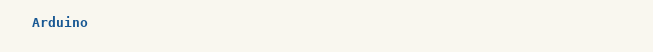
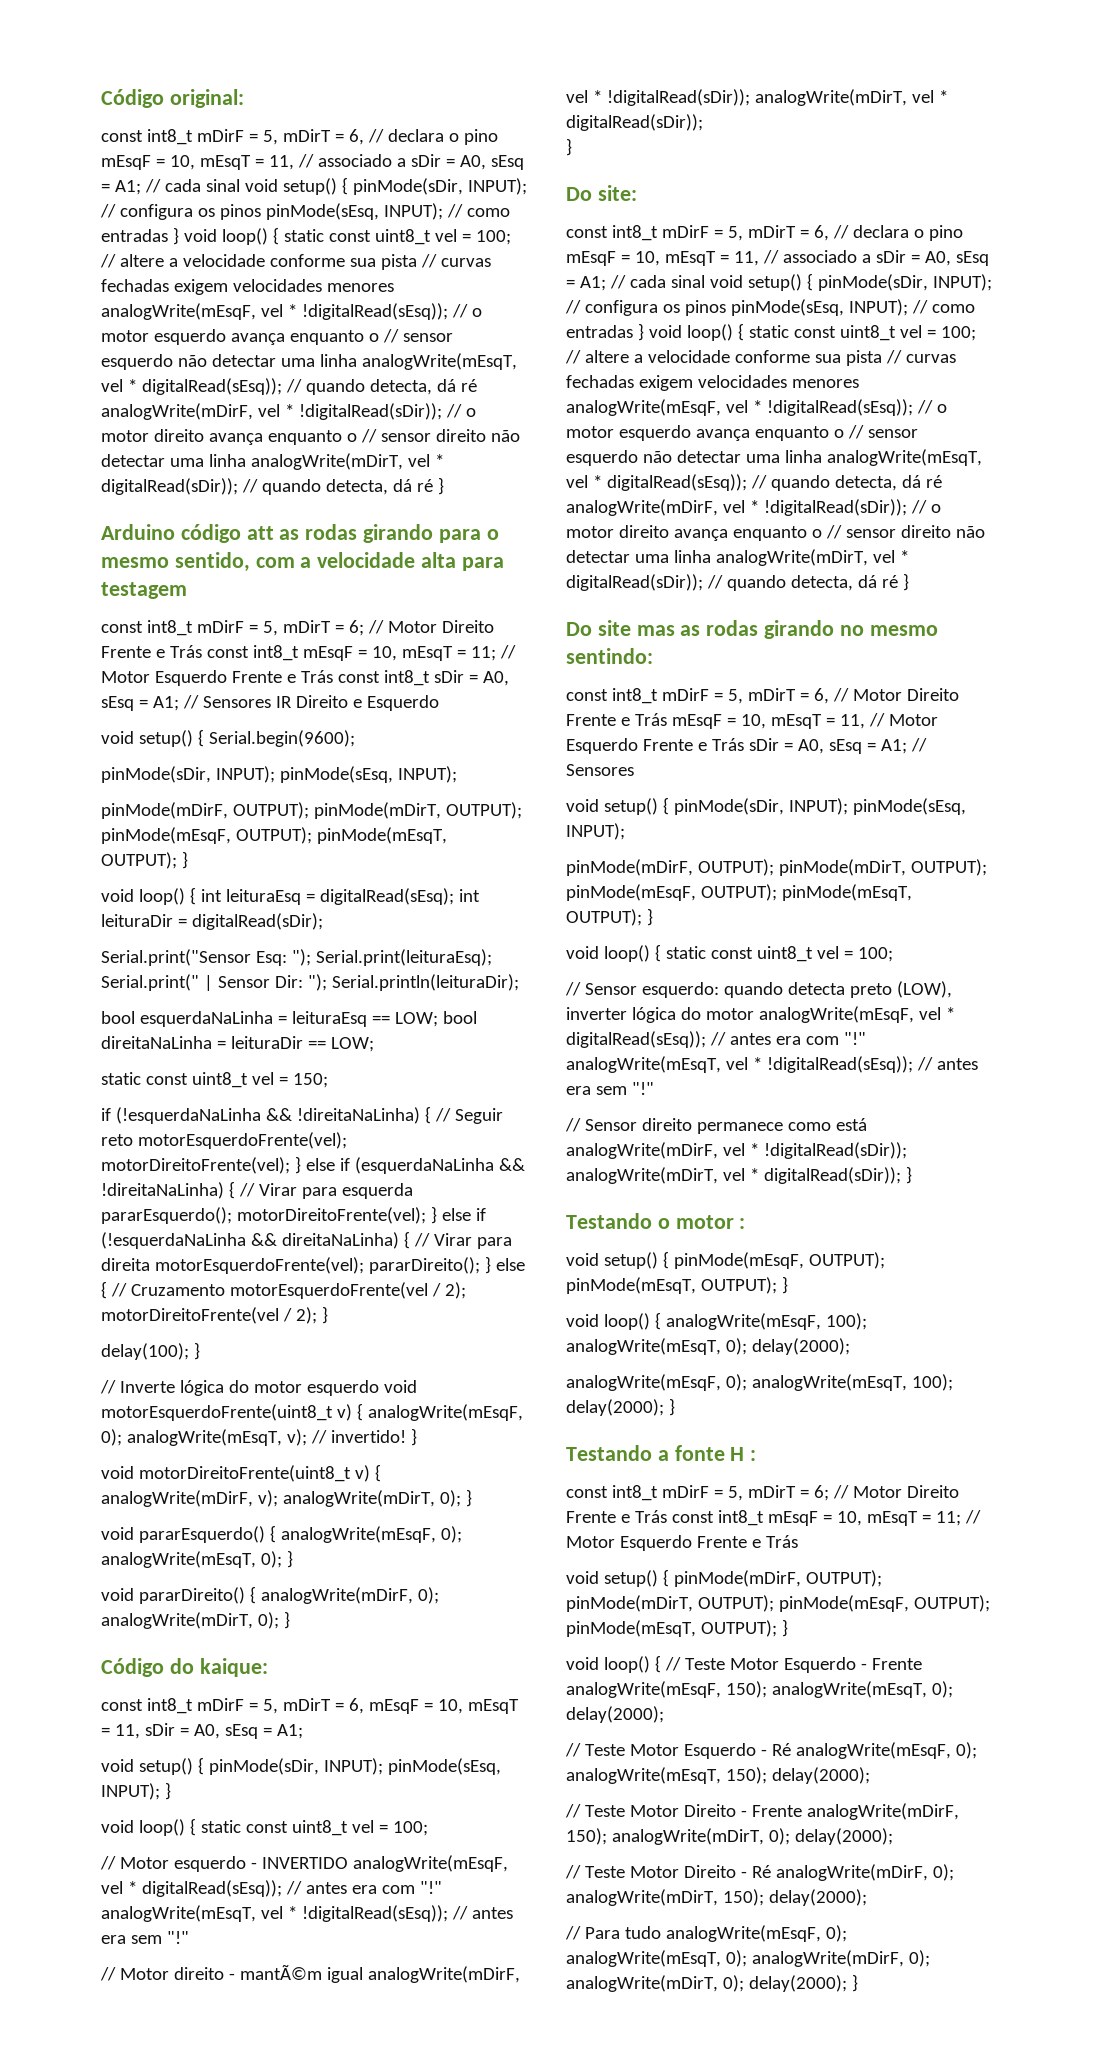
- Arduino
+ Código original:
+ const int8_t mDirF = 5, mDirT = 6, // declara o pino mEsqF = 10, mEsqT = 11, // associado a sDir = A0, sEsq = A1; // cada sinal void setup() { pinMode(sDir, INPUT); // configura os pinos pinMode(sEsq, INPUT); // como entradas } void loop() { static const uint8_t vel = 100; // altere a velocidade conforme sua pista // curvas fechadas exigem velocidades menores analogWrite(mEsqF, vel * !digitalRead(sEsq)); // o motor esquerdo avança enquanto o // sensor esquerdo não detectar uma linha analogWrite(mEsqT, vel * digitalRead(sEsq)); // quando detecta, dá ré analogWrite(mDirF, vel * !digitalRead(sDir)); // o motor direito avança enquanto o // sensor direito não detectar uma linha analogWrite(mDirT, vel * digitalRead(sDir)); // quando detecta, dá ré }
+ Arduino código att as rodas girando para o mesmo sentido, com a velocidade alta para testagem
+ const int8_t mDirF = 5, mDirT = 6; // Motor Direito Frente e Trás const int8_t mEsqF = 10, mEsqT = 11; // Motor Esquerdo Frente e Trás const int8_t sDir = A0, sEsq = A1; // Sensores IR Direito e Esquerdo
+ void setup() { Serial.begin(9600);
+ pinMode(sDir, INPUT); pinMode(sEsq, INPUT);
+ pinMode(mDirF, OUTPUT); pinMode(mDirT, OUTPUT); pinMode(mEsqF, OUTPUT); pinMode(mEsqT, OUTPUT); }
+ void loop() { int leituraEsq = digitalRead(sEsq); int leituraDir = digitalRead(sDir);
+ Serial.print("Sensor Esq: "); Serial.print(leituraEsq); Serial.print(" | Sensor Dir: "); Serial.println(leituraDir);
+ bool esquerdaNaLinha = leituraEsq == LOW; bool direitaNaLinha = leituraDir == LOW;
+ static const uint8_t vel = 150;
+ if (!esquerdaNaLinha && !direitaNaLinha) { // Seguir reto motorEsquerdoFrente(vel); motorDireitoFrente(vel); } else if (esquerdaNaLinha && !direitaNaLinha) { // Virar para esquerda pararEsquerdo(); motorDireitoFrente(vel); } else if (!esquerdaNaLinha && direitaNaLinha) { // Virar para direita motorEsquerdoFrente(vel); pararDireito(); } else { // Cruzamento motorEsquerdoFrente(vel / 2); motorDireitoFrente(vel / 2); }
+ delay(100); }
+ // Inverte lógica do motor esquerdo void motorEsquerdoFrente(uint8_t v) { analogWrite(mEsqF, 0); analogWrite(mEsqT, v); // invertido! }
+ void motorDireitoFrente(uint8_t v) { analogWrite(mDirF, v); analogWrite(mDirT, 0); }
+ void pararEsquerdo() { analogWrite(mEsqF, 0); analogWrite(mEsqT, 0); }
+ void pararDireito() { analogWrite(mDirF, 0); analogWrite(mDirT, 0); }
+ Código do kaique:
+ const int8_t mDirF = 5, mDirT = 6, mEsqF = 10, mEsqT = 11, sDir = A0, sEsq = A1;
+ void setup() { pinMode(sDir, INPUT); pinMode(sEsq, INPUT); }
+ void loop() { static const uint8_t vel = 100;
+ // Motor esquerdo - INVERTIDO analogWrite(mEsqF, vel * digitalRead(sEsq)); // antes era com "!" analogWrite(mEsqT, vel * !digitalRead(sEsq)); // antes era sem "!"
+ // Motor direito - mantÃ©m igual analogWrite(mDirF, vel * !digitalRead(sDir)); analogWrite(mDirT, vel * digitalRead(sDir));
+ }
+ Do site:
+ const int8_t mDirF = 5, mDirT = 6, // declara o pino mEsqF = 10, mEsqT = 11, // associado a sDir = A0, sEsq = A1; // cada sinal void setup() { pinMode(sDir, INPUT); // configura os pinos pinMode(sEsq, INPUT); // como entradas } void loop() { static const uint8_t vel = 100; // altere a velocidade conforme sua pista // curvas fechadas exigem velocidades menores analogWrite(mEsqF, vel * !digitalRead(sEsq)); // o motor esquerdo avança enquanto o // sensor esquerdo não detectar uma linha analogWrite(mEsqT, vel * digitalRead(sEsq)); // quando detecta, dá ré analogWrite(mDirF, vel * !digitalRead(sDir)); // o motor direito avança enquanto o // sensor direito não detectar uma linha analogWrite(mDirT, vel * digitalRead(sDir)); // quando detecta, dá ré }
+ Do site mas as rodas girando no mesmo sentindo:
+ const int8_t mDirF = 5, mDirT = 6, // Motor Direito Frente e Trás mEsqF = 10, mEsqT = 11, // Motor Esquerdo Frente e Trás sDir = A0, sEsq = A1; // Sensores
+ void setup() { pinMode(sDir, INPUT); pinMode(sEsq, INPUT);
+ pinMode(mDirF, OUTPUT); pinMode(mDirT, OUTPUT); pinMode(mEsqF, OUTPUT); pinMode(mEsqT, OUTPUT); }
+ void loop() { static const uint8_t vel = 100;
+ // Sensor esquerdo: quando detecta preto (LOW), inverter lógica do motor analogWrite(mEsqF, vel * digitalRead(sEsq)); // antes era com "!" analogWrite(mEsqT, vel * !digitalRead(sEsq)); // antes era sem "!"
+ // Sensor direito permanece como está analogWrite(mDirF, vel * !digitalRead(sDir)); analogWrite(mDirT, vel * digitalRead(sDir)); }
+ Testando o motor :
+ void setup() { pinMode(mEsqF, OUTPUT); pinMode(mEsqT, OUTPUT); }
+ void loop() { analogWrite(mEsqF, 100); analogWrite(mEsqT, 0); delay(2000);
+ analogWrite(mEsqF, 0); analogWrite(mEsqT, 100); delay(2000); }
+ Testando a fonte H :
+ const int8_t mDirF = 5, mDirT = 6; // Motor Direito Frente e Trás const int8_t mEsqF = 10, mEsqT = 11; // Motor Esquerdo Frente e Trás
+ void setup() { pinMode(mDirF, OUTPUT); pinMode(mDirT, OUTPUT); pinMode(mEsqF, OUTPUT); pinMode(mEsqT, OUTPUT); }
+ void loop() { // Teste Motor Esquerdo - Frente analogWrite(mEsqF, 150); analogWrite(mEsqT, 0); delay(2000);
+ // Teste Motor Esquerdo - Ré analogWrite(mEsqF, 0); analogWrite(mEsqT, 150); delay(2000);
+ // Teste Motor Direito - Frente analogWrite(mDirF, 150); analogWrite(mDirT, 0); delay(2000);
+ // Teste Motor Direito - Ré analogWrite(mDirF, 0); analogWrite(mDirT, 150); delay(2000);
+ // Para tudo analogWrite(mEsqF, 0); analogWrite(mEsqT, 0); analogWrite(mDirF, 0); analogWrite(mDirT, 0); delay(2000); }

